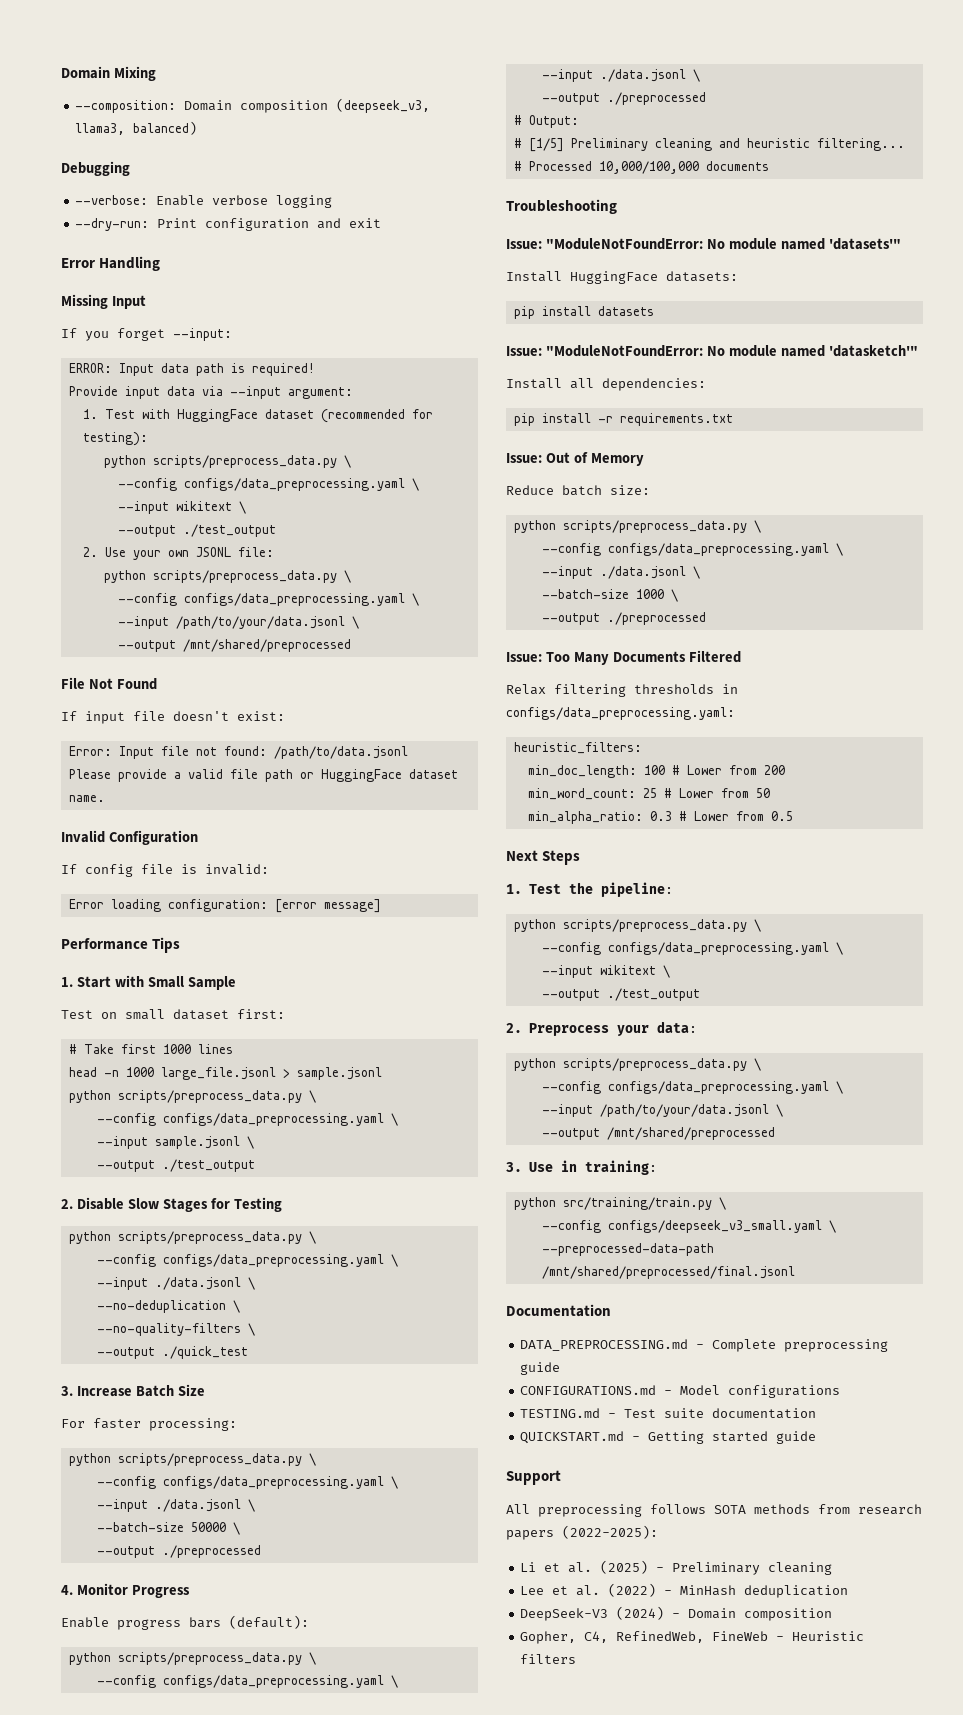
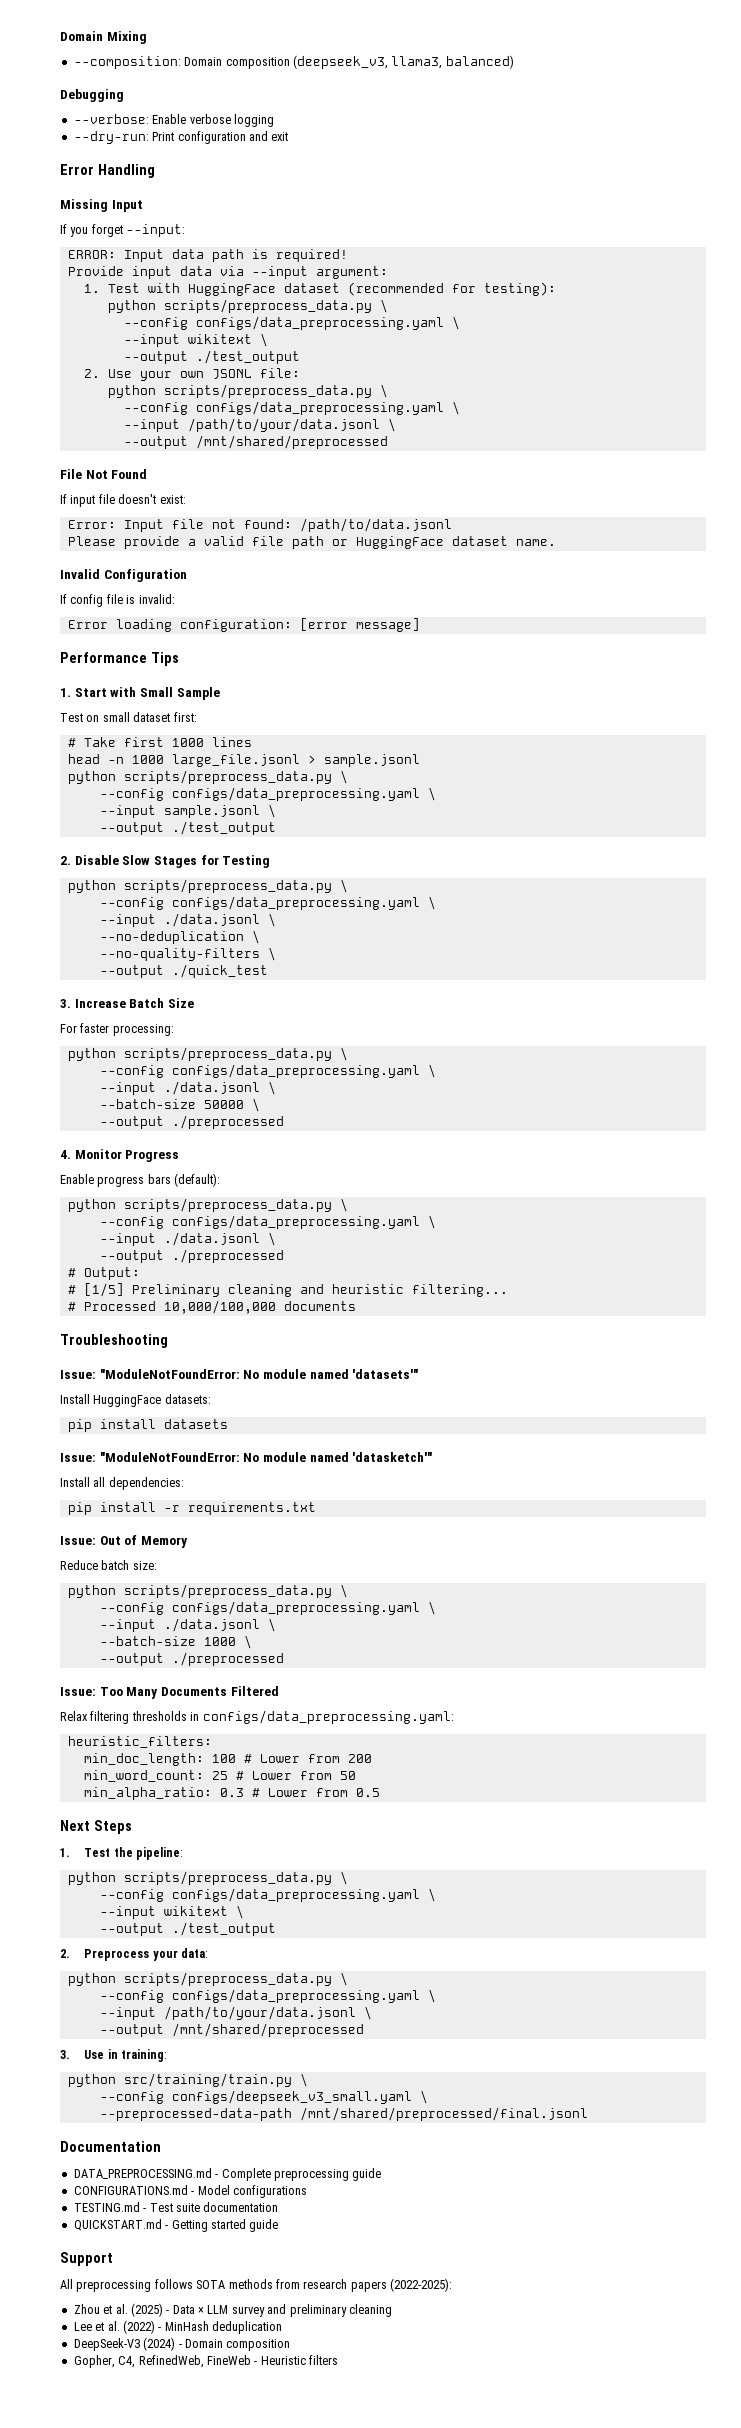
- Li et al. (2025) - Preliminary cleaning
+ Zhou et al. (2025) - Data × LLM survey and preliminary cleaning

